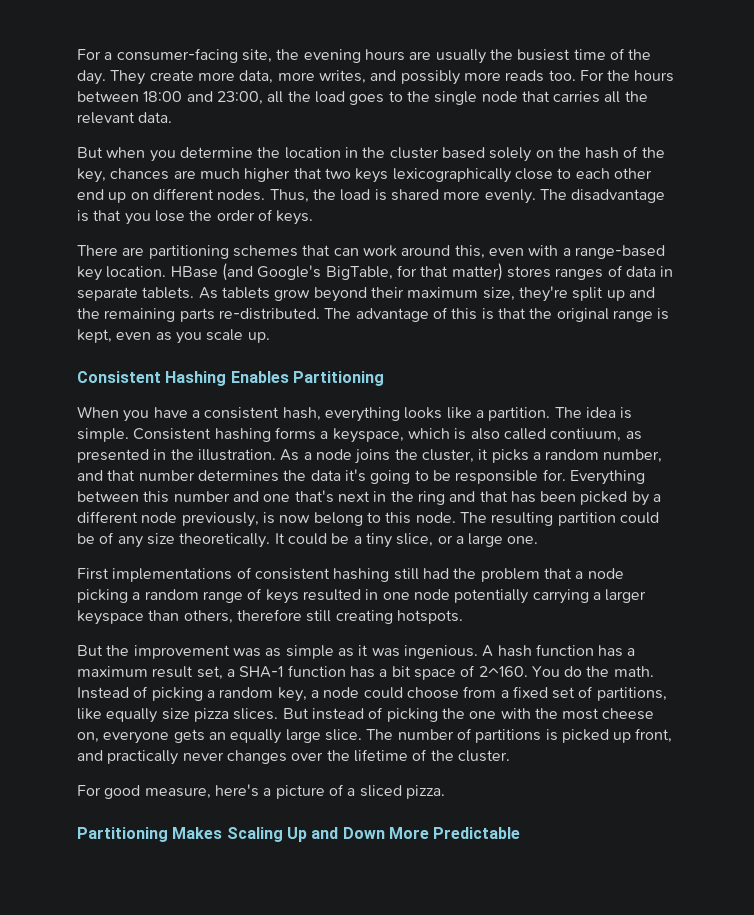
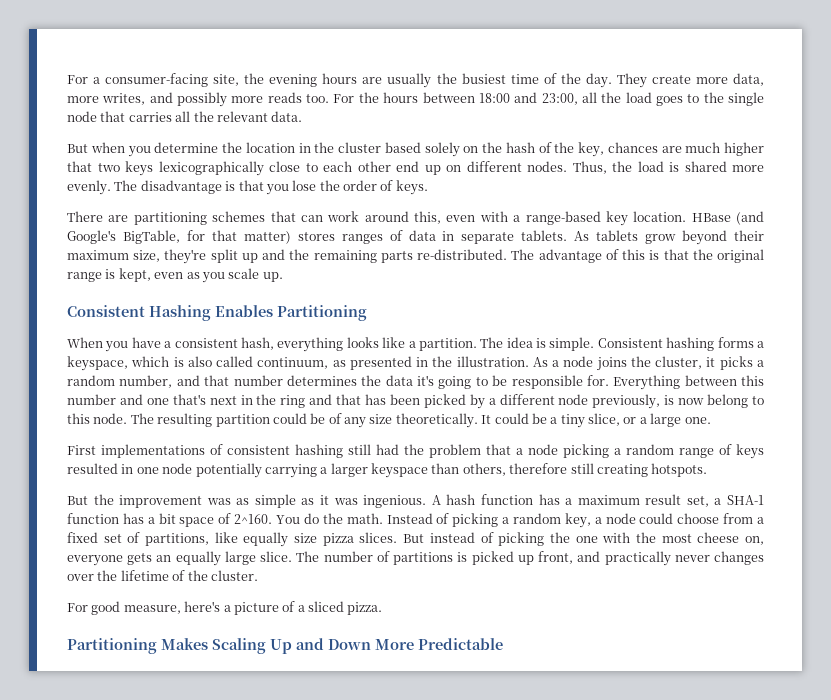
- Consistent hashing forms a keyspace, which is also called contiuum, as presented in the illustration.
+ Consistent hashing forms a keyspace, which is also called continuum, as presented in the illustration.

